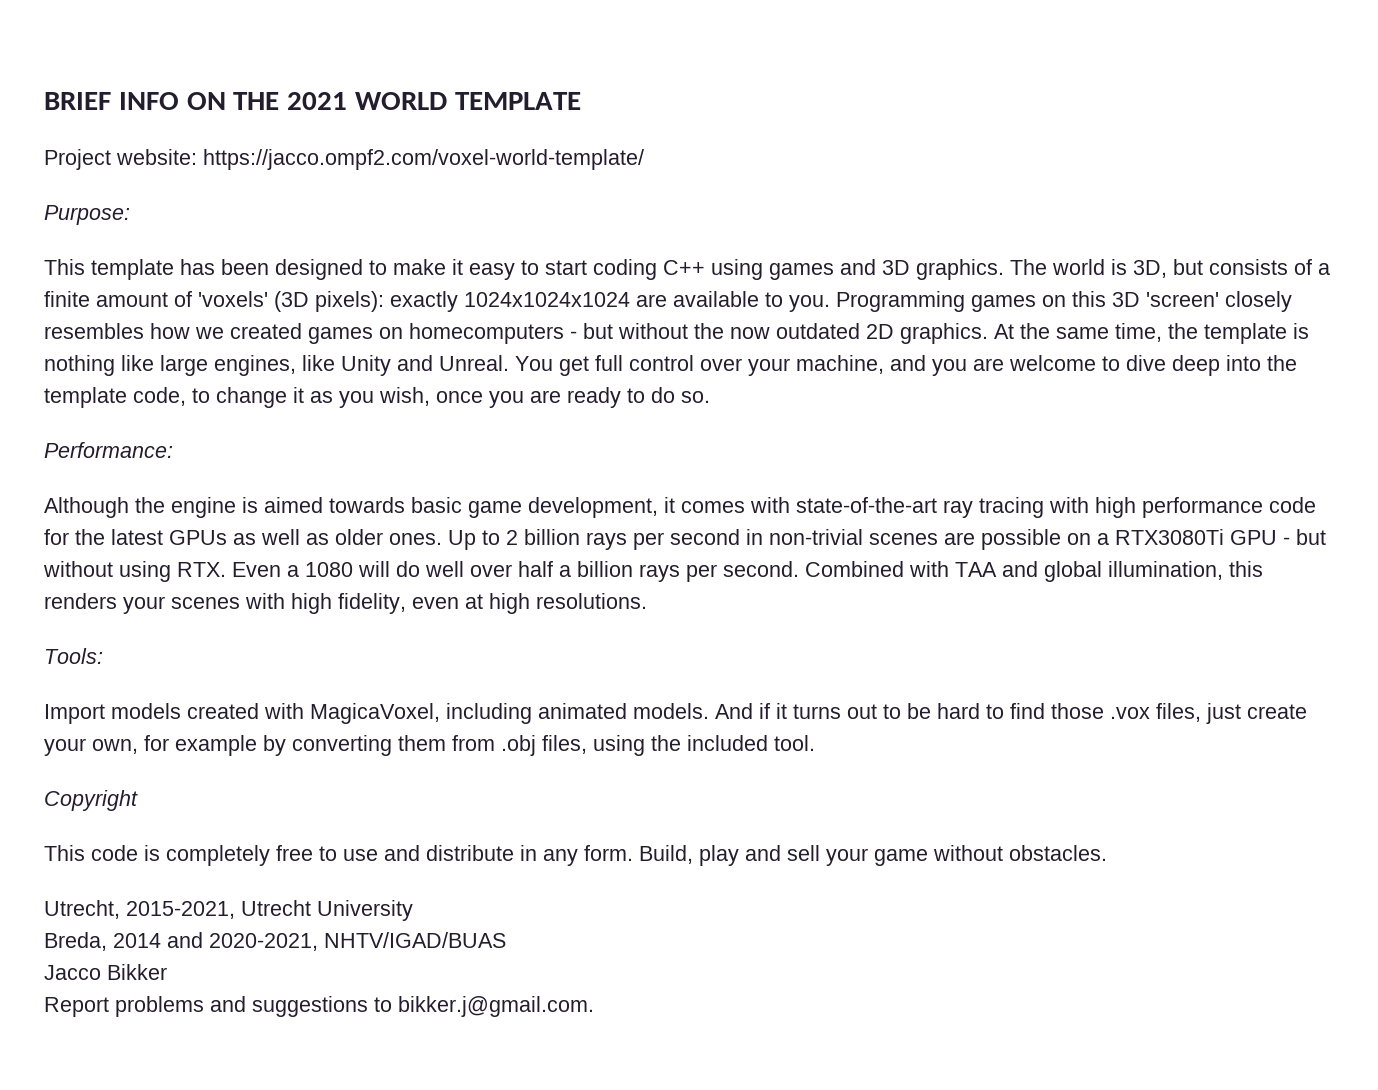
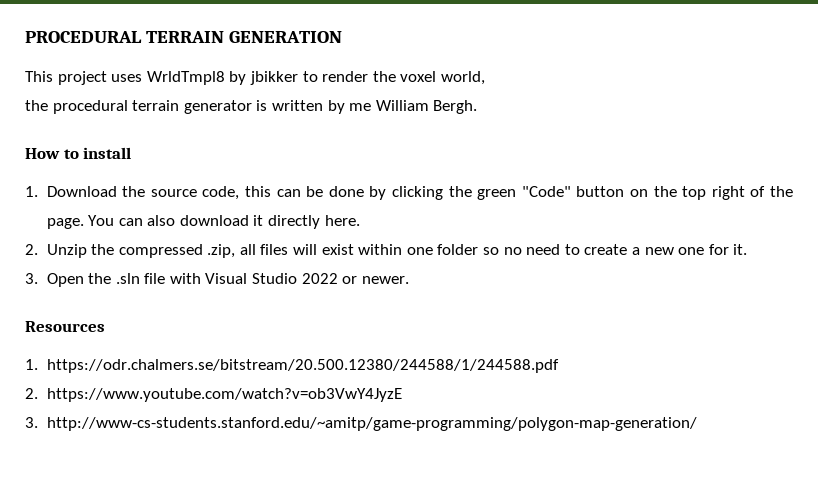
- BRIEF INFO ON THE 2021 WORLD TEMPLATE
- Project website: https://jacco.ompf2.com/voxel-world-template/
- Purpose:
- This template has been designed to make it easy to start coding C++ using games and 3D graphics. The world is 3D, but consists of a finite amount of 'voxels' (3D pixels): exactly 1024x1024x1024 are available to you. Programming games on this 3D 'screen' closely resembles how we created games on homecomputers - but without the now outdated 2D graphics. At the same time, the template is nothing like large engines, like Unity and Unreal. You get full control over your machine, and you are welcome to dive deep into the template code, to change it as you wish, once you are ready to do so.
- Performance:
- Although the engine is aimed towards basic game development, it comes with state-of-the-art ray tracing with high performance code for the latest GPUs as well as older ones. Up to 2 billion rays per second in non-trivial scenes are possible on a RTX3080Ti GPU - but without using RTX. Even a 1080 will do well over half a billion rays per second. Combined with TAA and global illumination, this renders your scenes with high fidelity, even at high resolutions.
- Tools:
- Import models created with MagicaVoxel, including animated models. And if it turns out to be hard to find those .vox files, just create your own, for example by converting them from .obj files, using the included tool.
- Copyright
- This code is completely free to use and distribute in any form. Build, play and sell your game without obstacles.
- Utrecht, 2015-2021, Utrecht University
- Breda, 2014 and 2020-2021, NHTV/IGAD/BUAS
- Jacco Bikker
- Report problems and suggestions to bikker.j@gmail.com.
+ PROCEDURAL TERRAIN GENERATION
+ This project uses WrldTmpl8 by jbikker to render the voxel world,
+ the procedural terrain generator is written by me William Bergh.
+ How to install
+ 1. Download the source code, this can be done by clicking the green "Code" button on the top right of the page. You can also download it directly here.
+ 2. Unzip the compressed .zip, all files will exist within one folder so no need to create a new one for it.
+ 3. Open the .sln file with Visual Studio 2022 or newer.
+ Resources
+ 1. https://odr.chalmers.se/bitstream/20.500.12380/244588/1/244588.pdf
+ 2. https://www.youtube.com/watch?v=ob3VwY4JyzE
+ 3. http://www-cs-students.stanford.edu/~amitp/game-programming/polygon-map-generation/

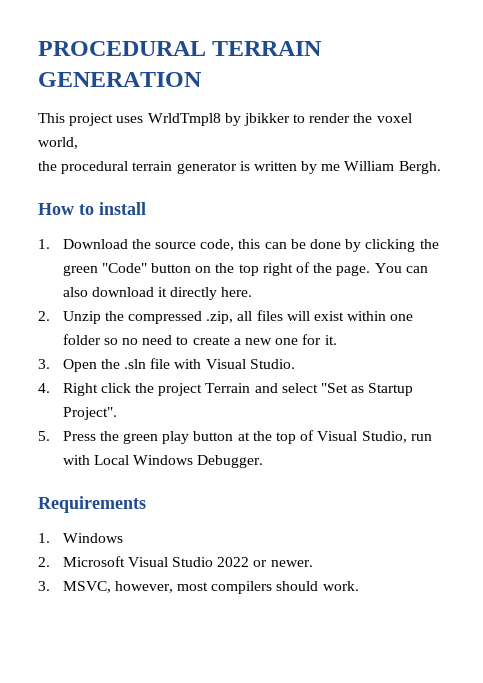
- 3. Open the .sln file with Visual Studio 2022 or newer.
- Resources
- 1. https://odr.chalmers.se/bitstream/20.500.12380/244588/1/244588.pdf
- 2. https://www.youtube.com/watch?v=ob3VwY4JyzE
- 3. http://www-cs-students.stanford.edu/~amitp/game-programming/polygon-map-generation/
+ 3. Open the .sln file with Visual Studio.
+ 4. Right click the project Terrain and select "Set as Startup Project".
+ 5. Press the green play button at the top of Visual Studio, run with Local Windows Debugger.
+ Requirements
+ 1. Windows
+ 2. Microsoft Visual Studio 2022 or newer.
+ 3. MSVC, however, most compilers should work.

